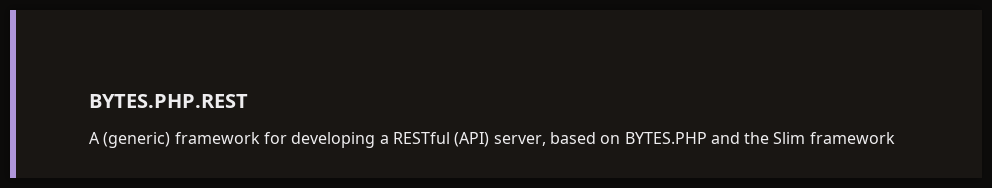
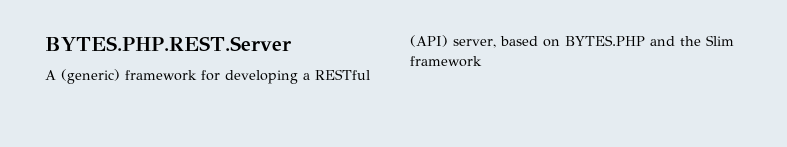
- BYTES.PHP.REST
+ BYTES.PHP.REST.Server

